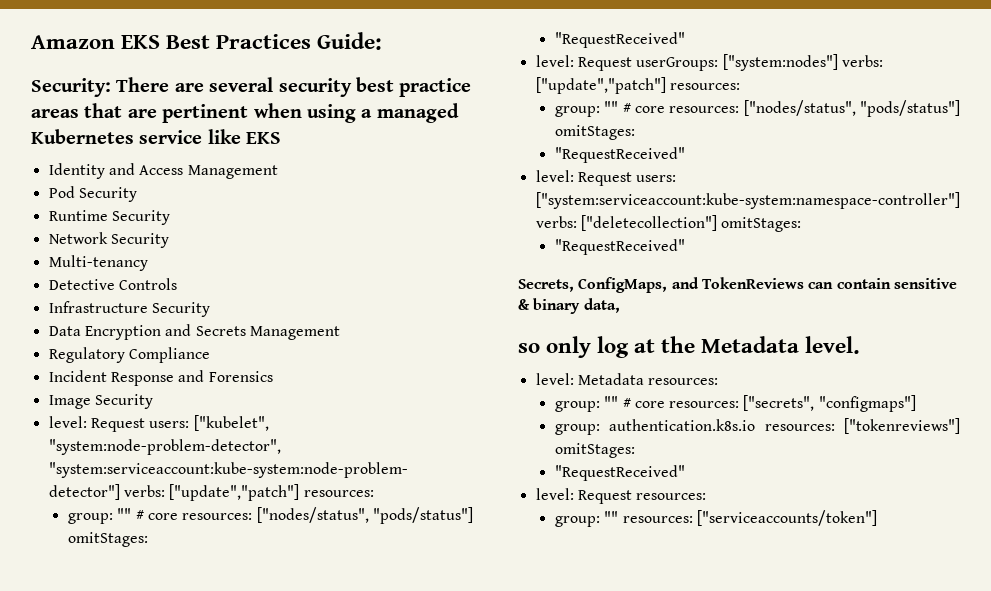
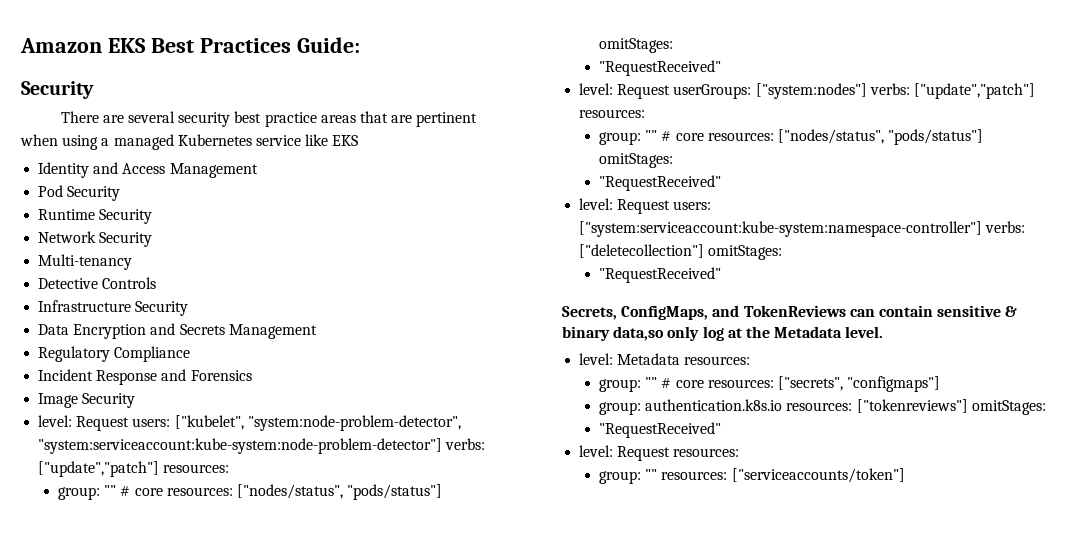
  Amazon EKS Best Practices Guide:
- Security: There are several security best practice areas that are pertinent when using a managed Kubernetes service like EKS
+ Security
+ There are several security best practice areas that are pertinent when using a managed Kubernetes service like EKS
- Secrets, ConfigMaps, and TokenReviews can contain sensitive & binary data,
- so only log at the Metadata level.
+ Secrets, ConfigMaps, and TokenReviews can contain sensitive & binary data,so only log at the Metadata level.

